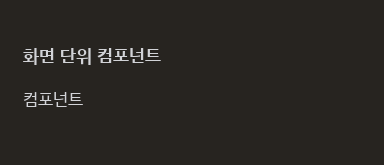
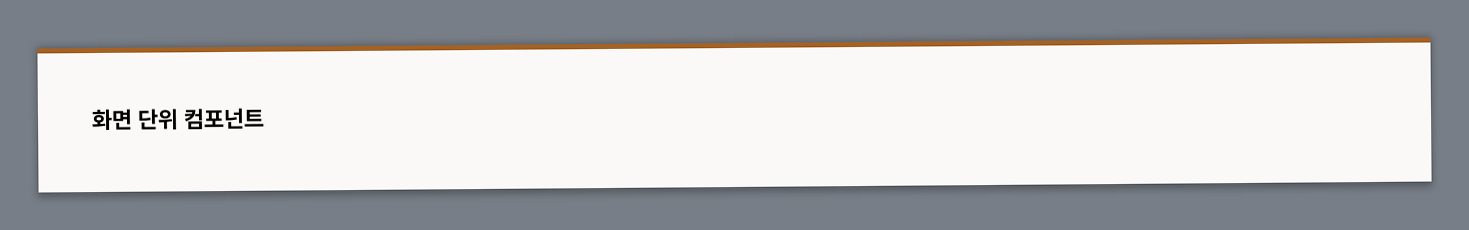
  화면 단위 컴포넌트
- 컴포넌트

